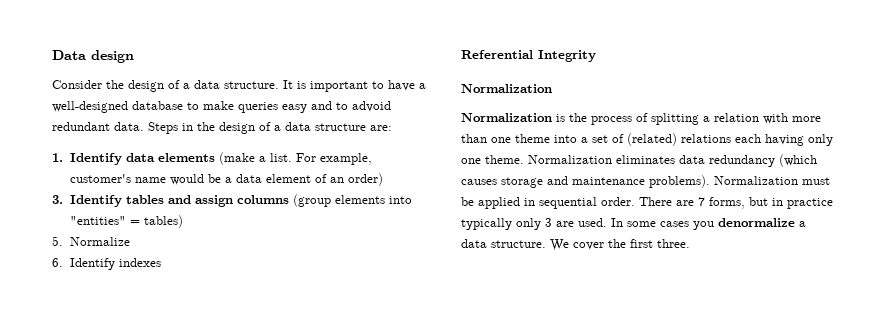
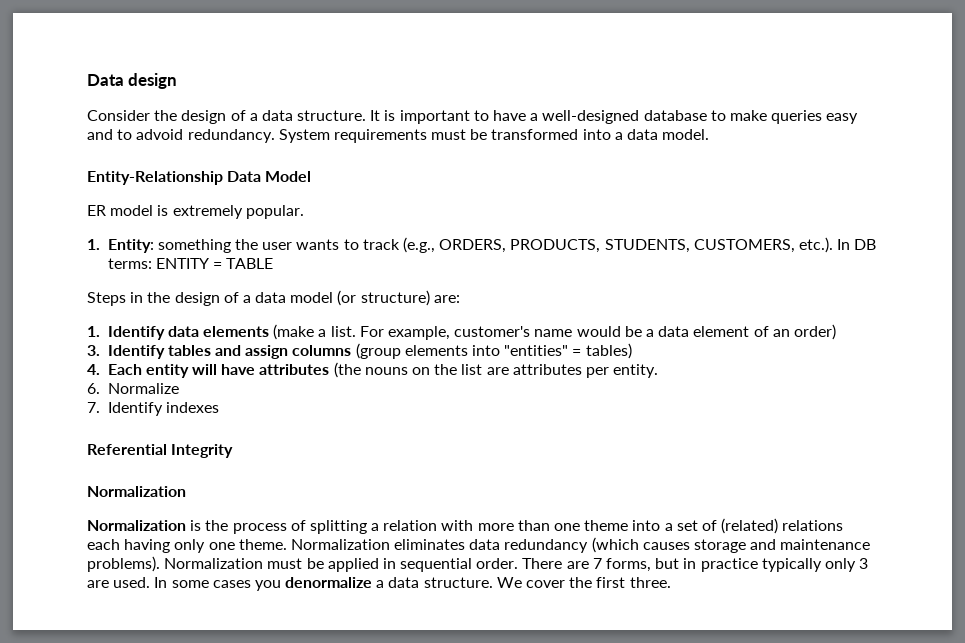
- It is important to have a well-designed database to make queries easy and to advoid redundant data. Steps in the design of a data structure are:
+ It is important to have a well-designed database to make queries easy and to advoid redundancy. System requirements must be transformed into a data model.
+ Entity-Relationship Data Model
+ ER model is extremely popular.
+ 1. Entity: something the user wants to track (e.g., ORDERS, PRODUCTS, STUDENTS, CUSTOMERS, etc.). In DB terms: ENTITY = TABLE
+ Steps in the design of a data model (or structure) are:
- 5. Normalize
+ 4. Each entity will have attributes (the nouns on the list are attributes per entity.
+ 6. Normalize
- 6. Identify indexes
+ 7. Identify indexes

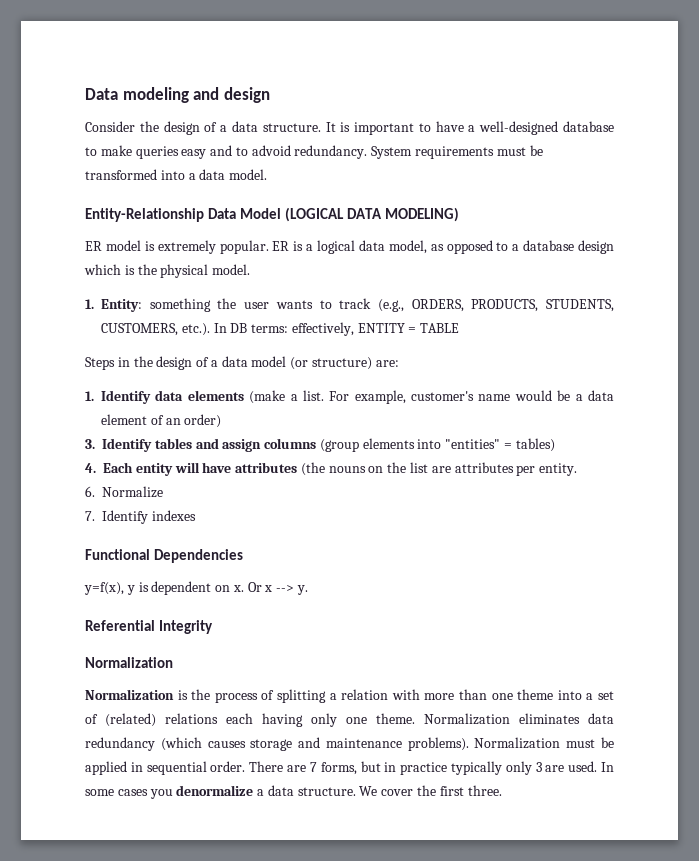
- Data design
+ Data modeling and design
- Entity-Relationship Data Model
+ Entity-Relationship Data Model (LOGICAL DATA MODELING)
+ ER is a logical data model, as opposed to a database design which is the physical model.
- 1. Entity: something the user wants to track (e.g., ORDERS, PRODUCTS, STUDENTS, CUSTOMERS, etc.). In DB terms: ENTITY = TABLE
+ 1. Entity: something the user wants to track (e.g., ORDERS, PRODUCTS, STUDENTS, CUSTOMERS, etc.). In DB terms: effectively, ENTITY = TABLE
+ Functional Dependencies
+ y=f(x), y is dependent on x. Or x --> y.

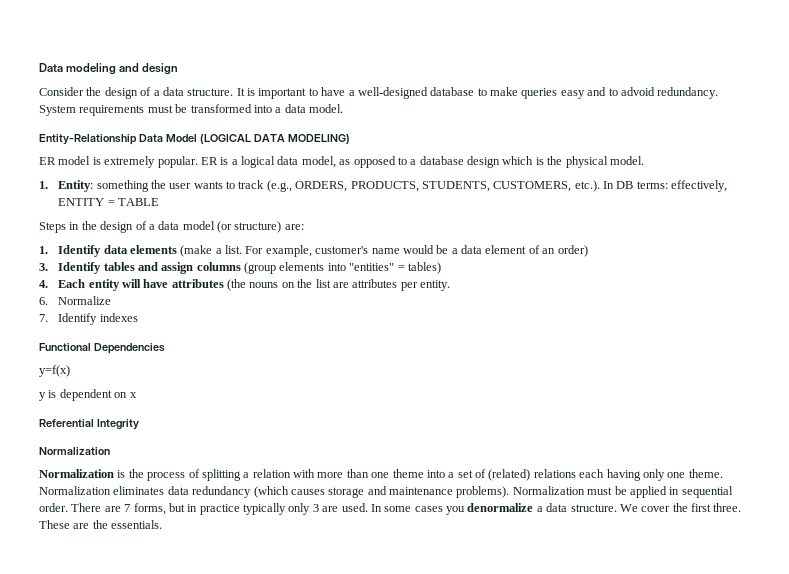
- y=f(x), y is dependent on x. Or x --> y.
+ y=f(x)
+ y is dependent on x
+ These are the essentials.

